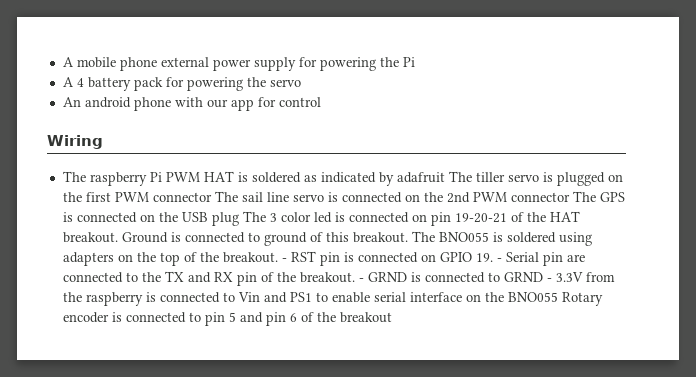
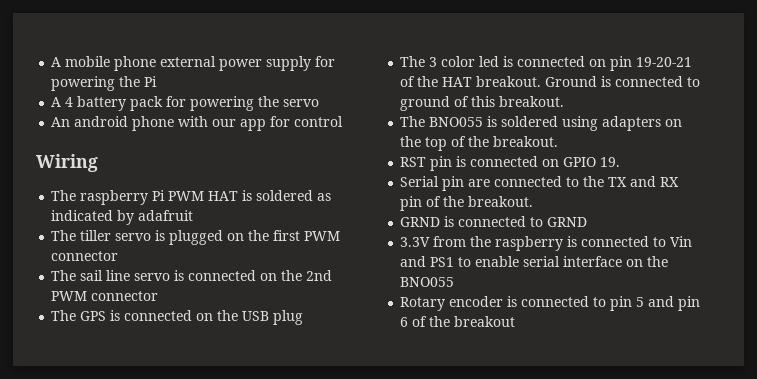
- The raspberry Pi PWM HAT is soldered as indicated by adafruit The tiller servo is plugged on the first PWM connector The sail line servo is connected on the 2nd PWM connector The GPS is connected on the USB plug The 3 color led is connected on pin 19-20-21 of the HAT breakout.
+ The raspberry Pi PWM HAT is soldered as indicated by adafruit
+ The tiller servo is plugged on the first PWM connector
+ The sail line servo is connected on the 2nd PWM connector
+ The GPS is connected on the USB plug
+ The 3 color led is connected on pin 19-20-21 of the HAT breakout.
- Ground is connected to ground of this breakout. The BNO055 is soldered using adapters on the top of the breakout. - RST pin is connected on GPIO 19. - Serial pin are connected to the TX and RX pin of the breakout. - GRND is connected to GRND - 3.3V from the raspberry is connected to Vin and PS1 to enable serial interface on the BNO055 Rotary encoder is connected to pin 5 and pin 6 of the breakout
+ Ground is connected to ground of this breakout.
+ The BNO055 is soldered using adapters on the top of the breakout.
+ RST pin is connected on GPIO 19.
+ Serial pin are connected to the TX and RX pin of the breakout.
+ GRND is connected to GRND
+ 3.3V from the raspberry is connected to Vin and PS1 to enable serial interface on the BNO055
+ Rotary encoder is connected to pin 5 and pin 6 of the breakout

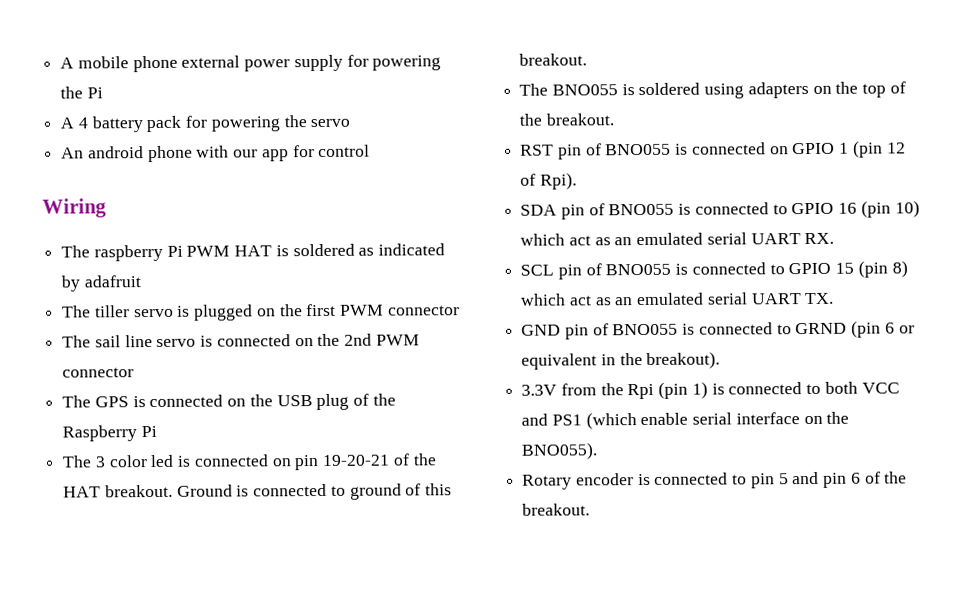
- The GPS is connected on the USB plug
+ The GPS is connected on the USB plug of the Raspberry Pi
- RST pin is connected on GPIO 19.
- Serial pin are connected to the TX and RX pin of the breakout.
- GRND is connected to GRND
+ RST pin of BNO055 is connected on GPIO 1 (pin 12 of Rpi).
+ SDA pin of BNO055 is connected to GPIO 16 (pin 10) which act as an emulated serial UART RX.
+ SCL pin of BNO055 is connected to GPIO 15 (pin 8) which act as an emulated serial UART TX.
+ GND pin of BNO055 is connected to GRND (pin 6 or equivalent in the breakout).
- 3.3V from the raspberry is connected to Vin and PS1 to enable serial interface on the BNO055
+ 3.3V from the Rpi (pin 1) is connected to both VCC and PS1 (which enable serial interface on the BNO055).
- Rotary encoder is connected to pin 5 and pin 6 of the breakout
+ Rotary encoder is connected to pin 5 and pin 6 of the breakout.

